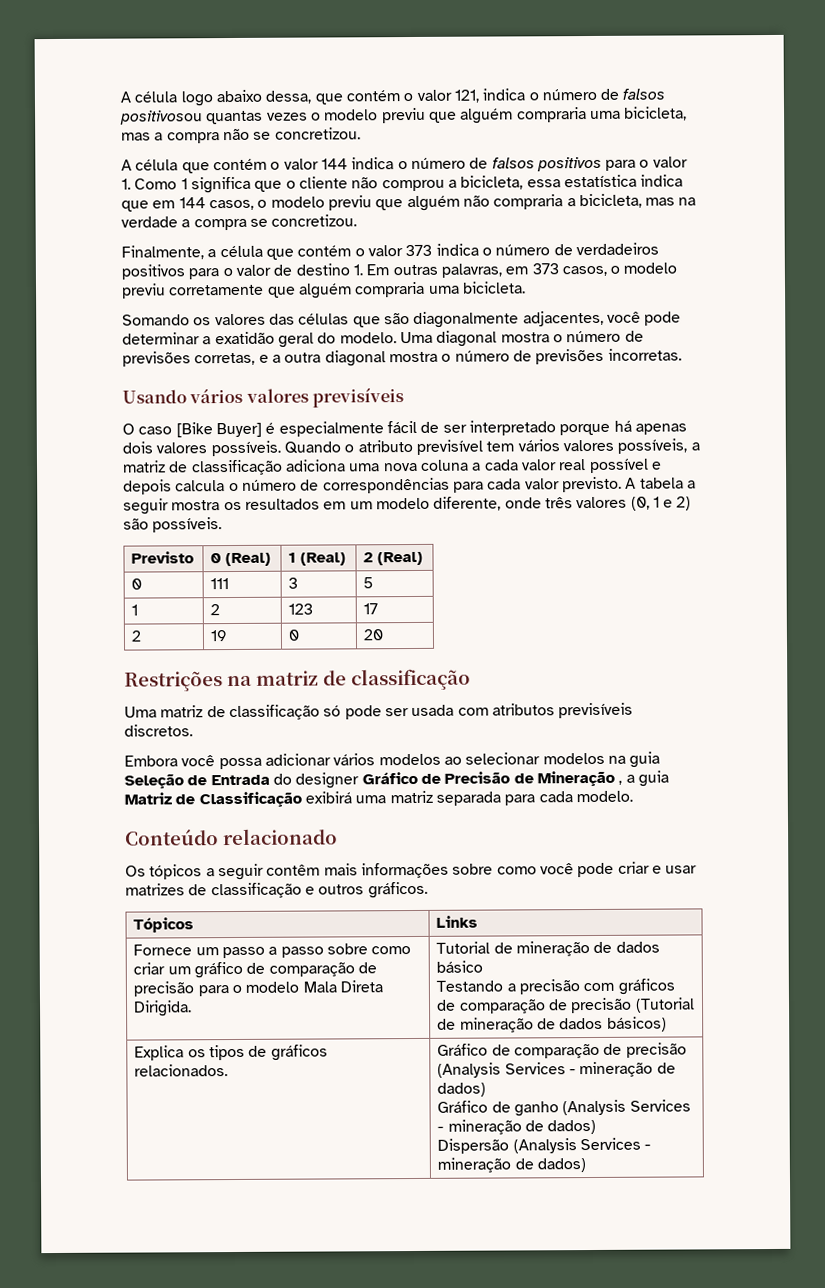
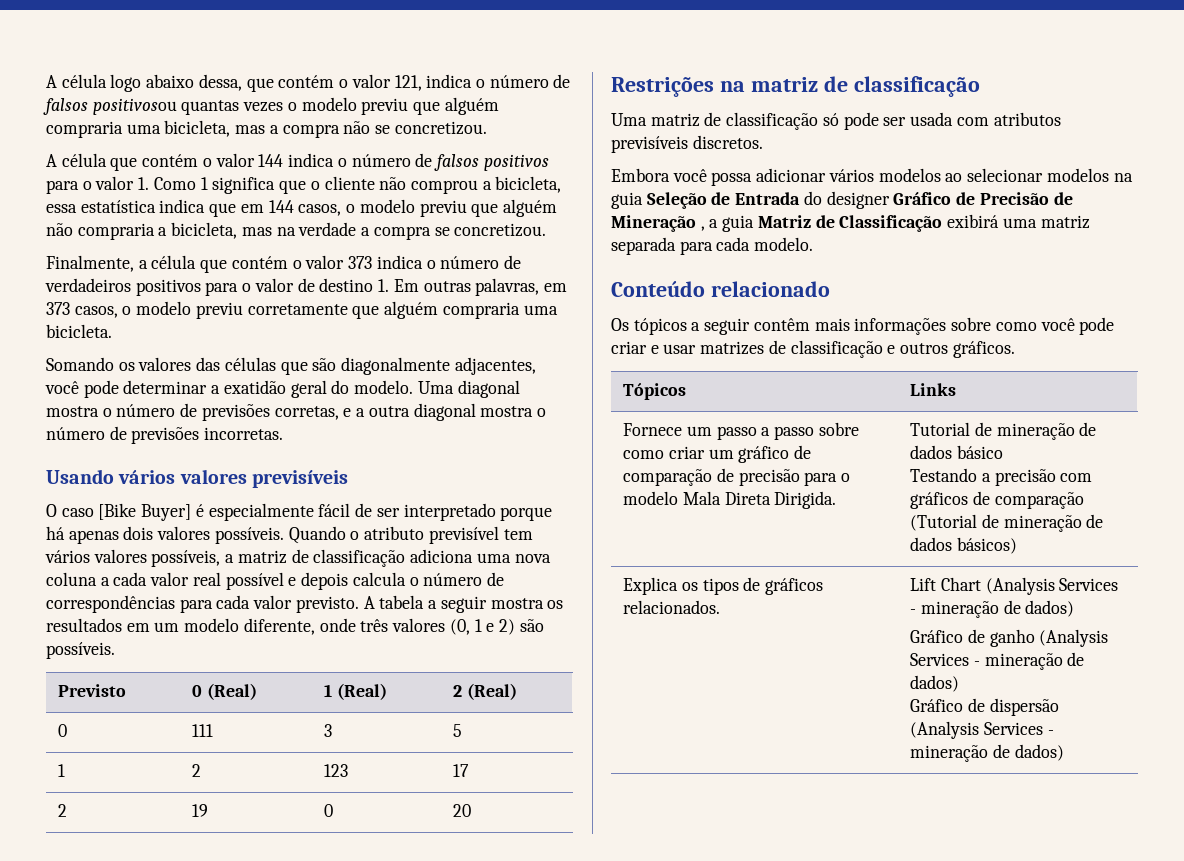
- Testando a precisão com gráficos de comparação de precisão (Tutorial de mineração de dados básicos)
+ Testando a precisão com gráficos de comparação (Tutorial de mineração de dados básicos)
- Explica os tipos de gráficos relacionados. | Gráfico de comparação de precisão (Analysis Services - mineração de dados)
+ Explica os tipos de gráficos relacionados. | Lift Chart (Analysis Services - mineração de dados)
  Gráfico de ganho (Analysis Services - mineração de dados)
- Dispersão (Analysis Services - mineração de dados)
+ Gráfico de dispersão (Analysis Services - mineração de dados)

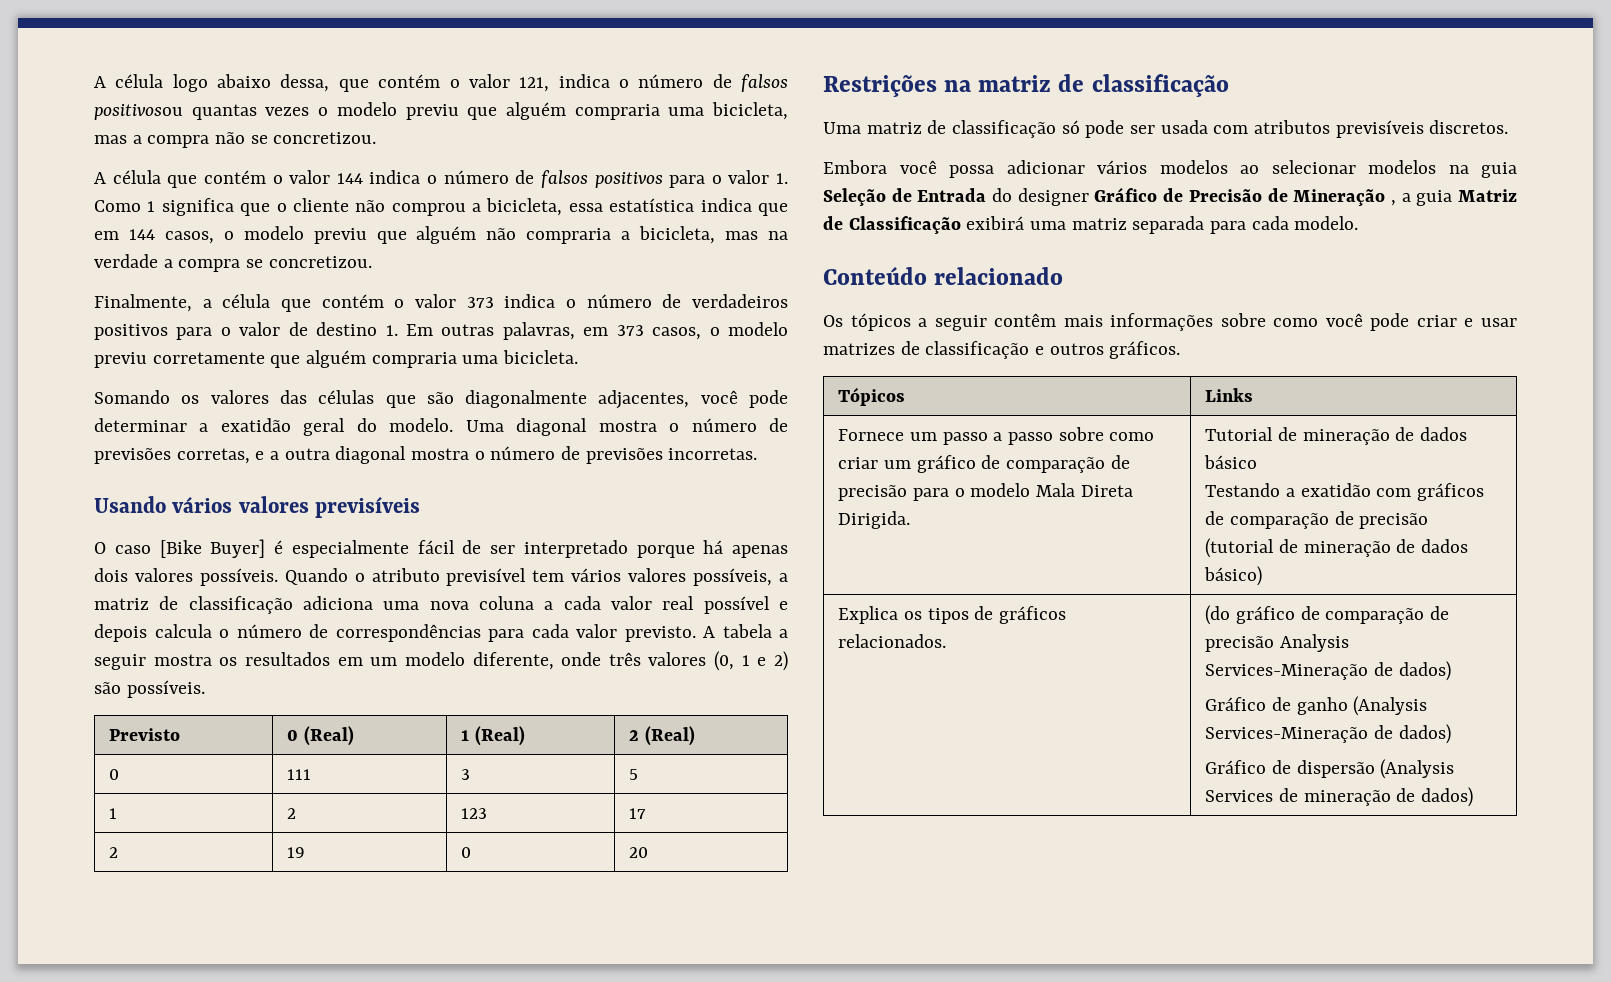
- Testando a precisão com gráficos de comparação (Tutorial de mineração de dados básicos)
+ Testando a exatidão com gráficos de comparação de precisão (tutorial de mineração de dados básico)
- Explica os tipos de gráficos relacionados. | Lift Chart (Analysis Services - mineração de dados)
- Gráfico de ganho (Analysis Services - mineração de dados)
- Gráfico de dispersão (Analysis Services - mineração de dados)
+ Explica os tipos de gráficos relacionados. | (do gráfico de comparação de precisão Analysis Services-Mineração de dados)
+ Gráfico de ganho (Analysis Services-Mineração de dados)
+ Gráfico de dispersão (Analysis Services de mineração de dados)

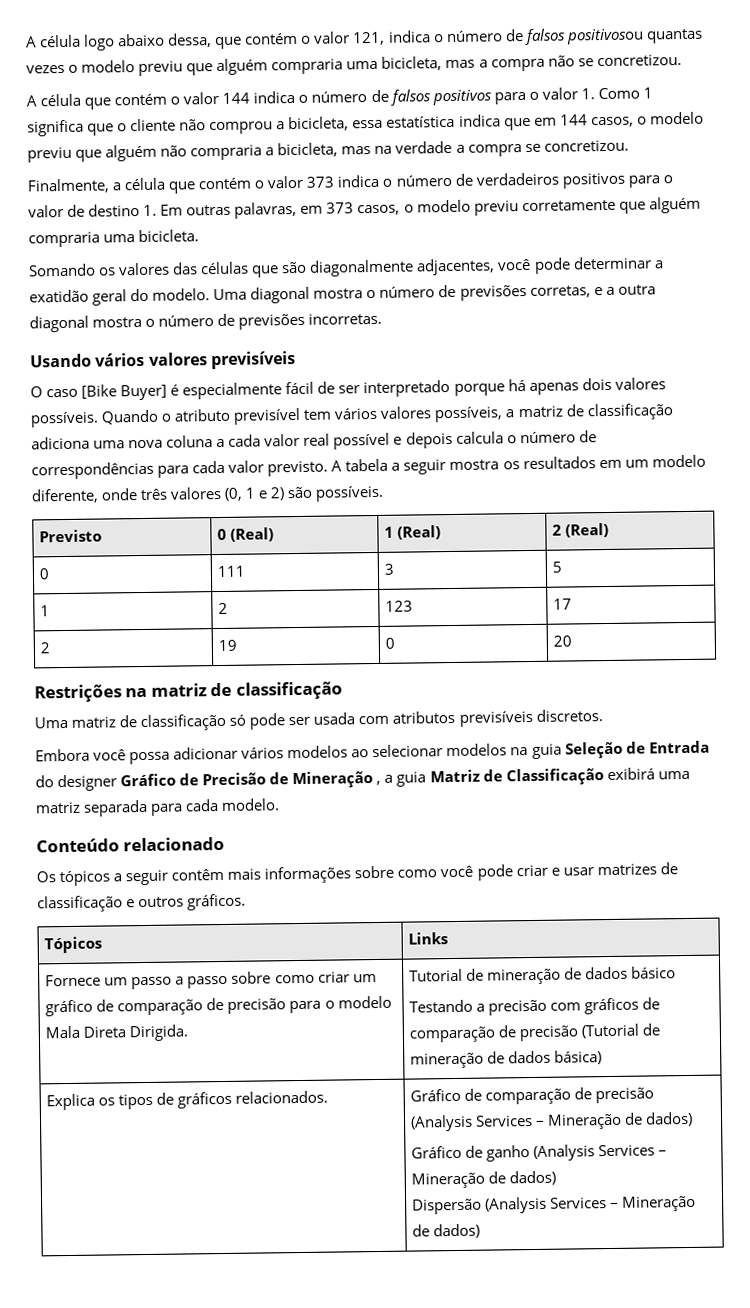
- Testando a exatidão com gráficos de comparação de precisão (tutorial de mineração de dados básico)
+ Testando a precisão com gráficos de comparação de precisão (Tutorial de mineração de dados básica)
- Explica os tipos de gráficos relacionados. | (do gráfico de comparação de precisão Analysis Services-Mineração de dados)
- Gráfico de ganho (Analysis Services-Mineração de dados)
- Gráfico de dispersão (Analysis Services de mineração de dados)
+ Explica os tipos de gráficos relacionados. | Gráfico de comparação de precisão (Analysis Services – Mineração de dados)
+ Gráfico de ganho (Analysis Services – Mineração de dados)
+ Dispersão (Analysis Services – Mineração de dados)

